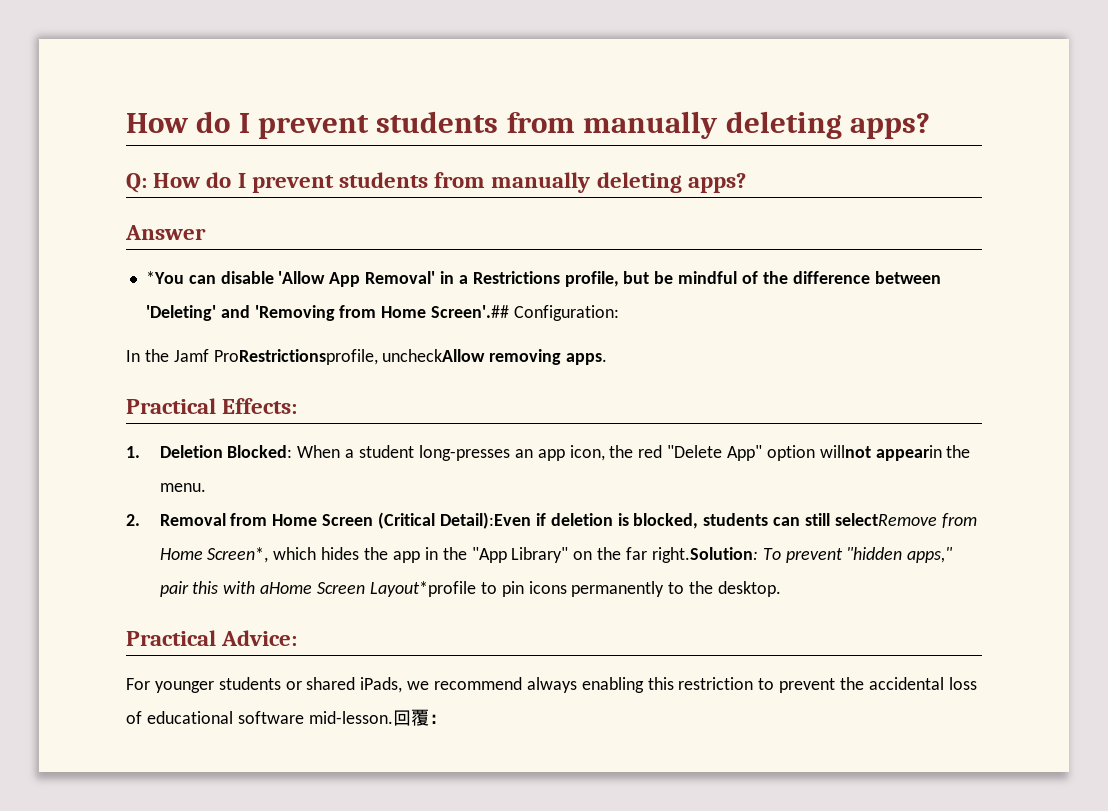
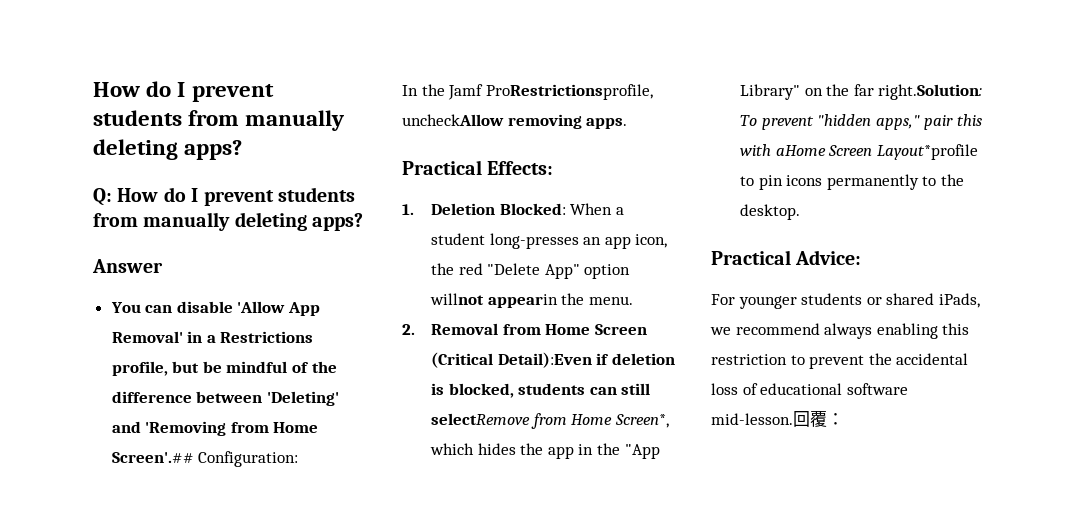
- *You can disable 'Allow App Removal' in a Restrictions profile, but be mindful of the difference between 'Deleting' and 'Removing from Home Screen'.## Configuration:
+ You can disable 'Allow App Removal' in a Restrictions profile, but be mindful of the difference between 'Deleting' and 'Removing from Home Screen'.## Configuration:

